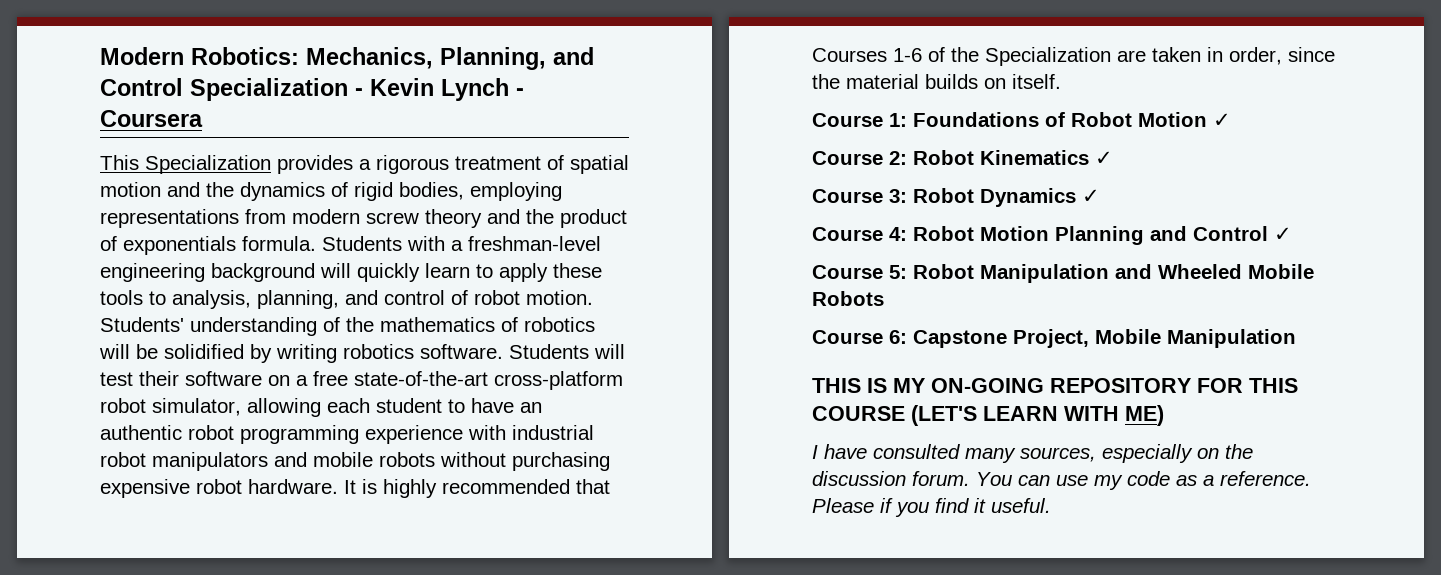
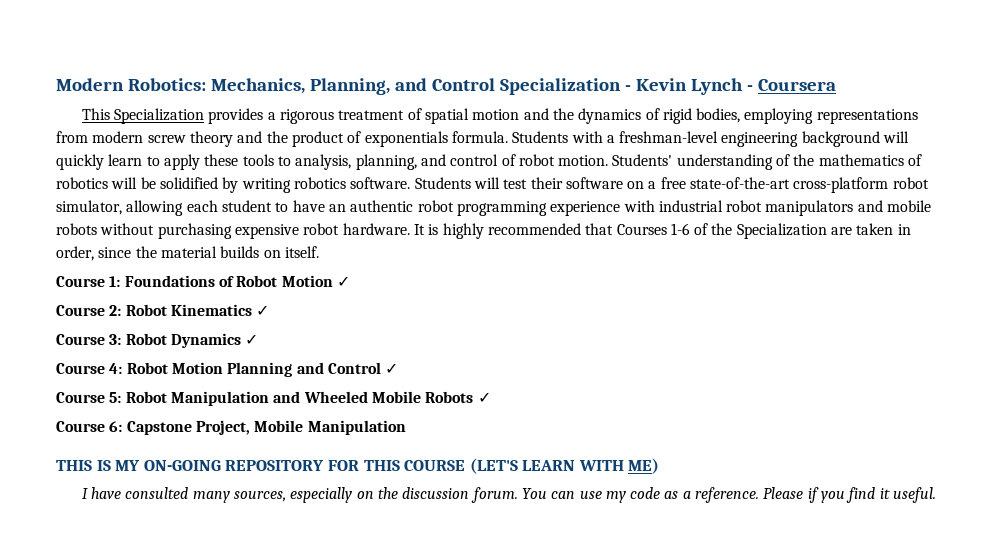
- Course 5: Robot Manipulation and Wheeled Mobile Robots
+ Course 5: Robot Manipulation and Wheeled Mobile Robots ✓

